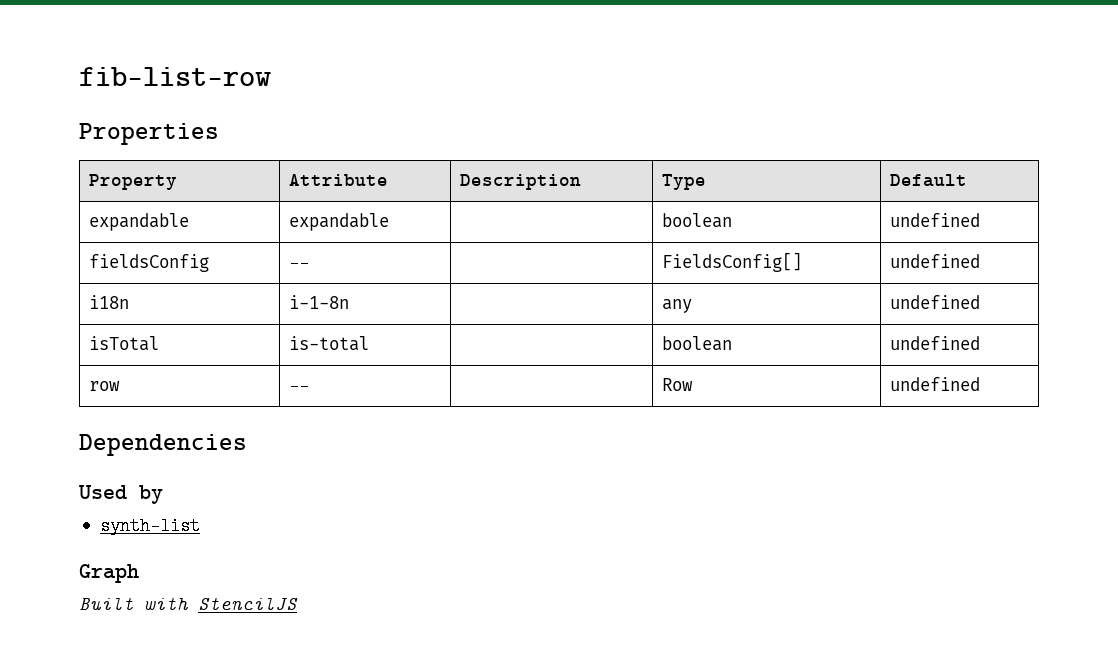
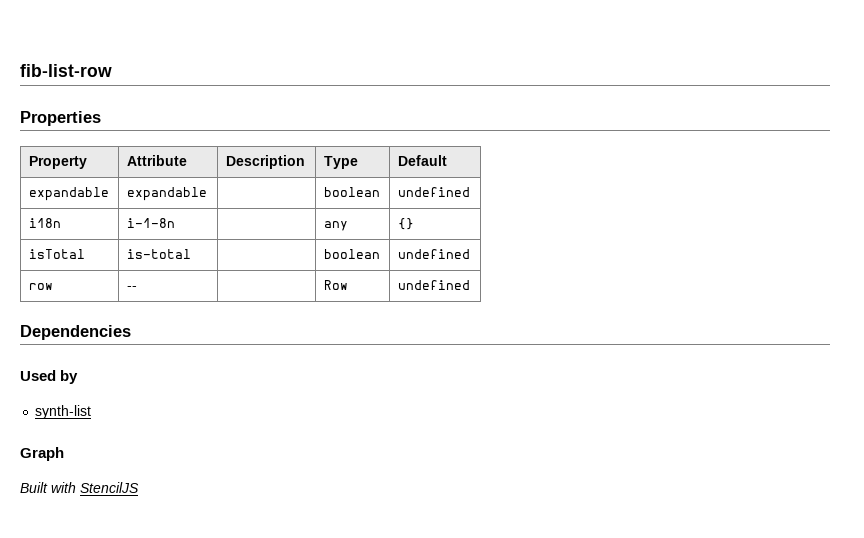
- fieldsConfig | -- | | FieldsConfig[] | undefined
- i18n | i-1-8n | | any | undefined
+ i18n | i-1-8n | | any | {}

